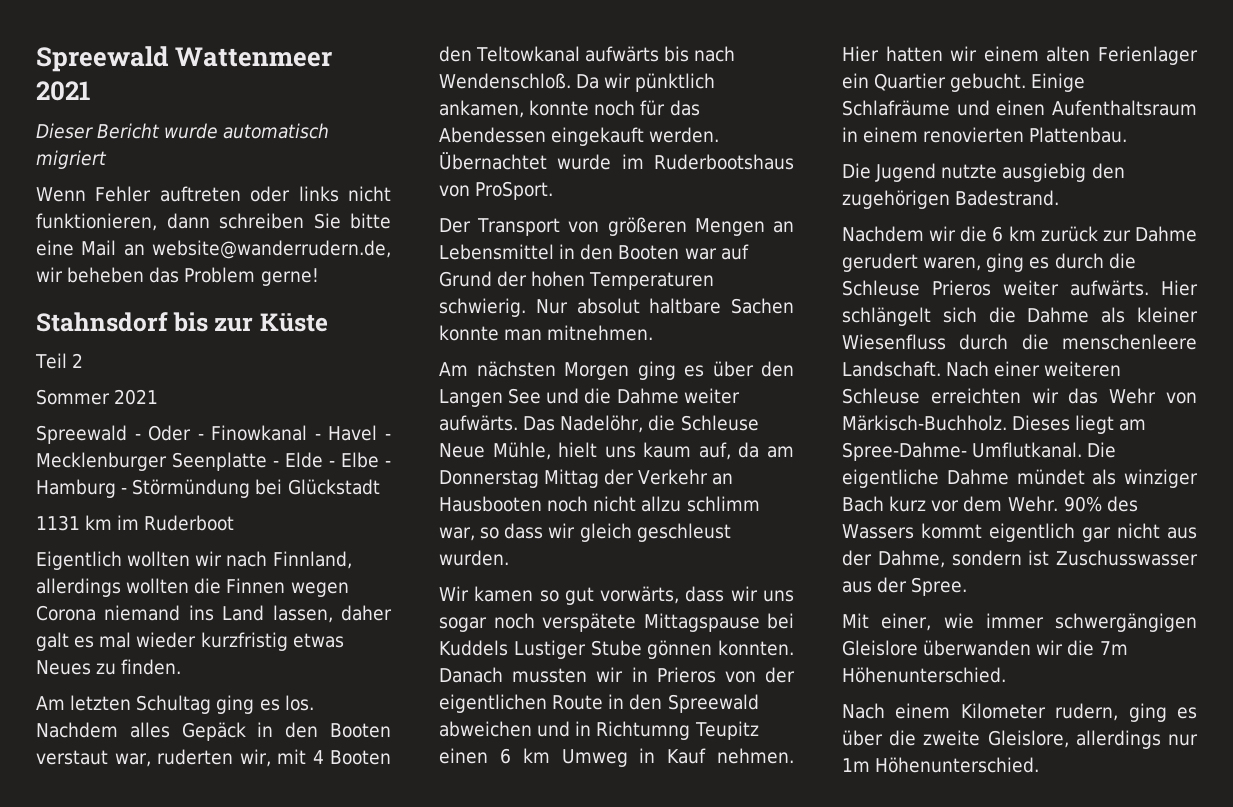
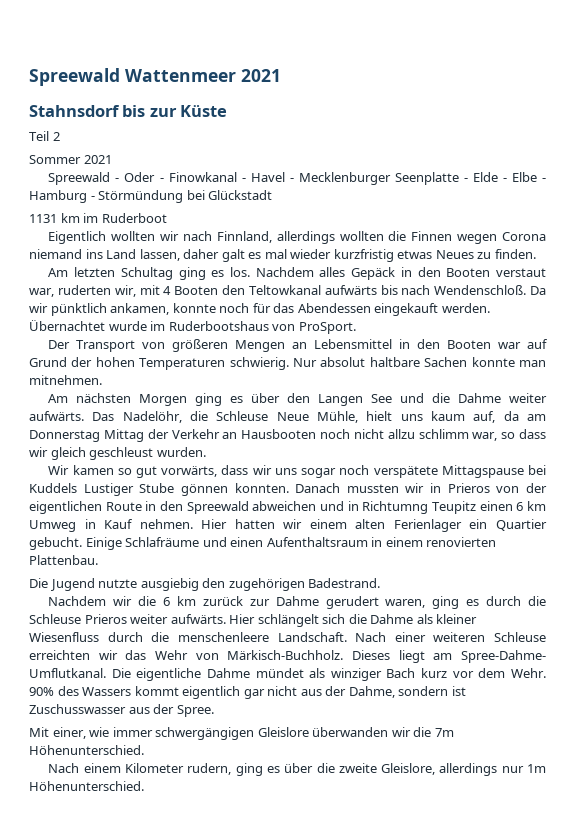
- Dieser Bericht wurde automatisch migriert
- Wenn Fehler auftreten oder links nicht funktionieren, dann schreiben Sie bitte eine Mail an website@wanderrudern.de, wir beheben das Problem gerne!

